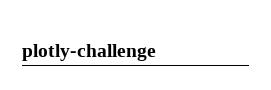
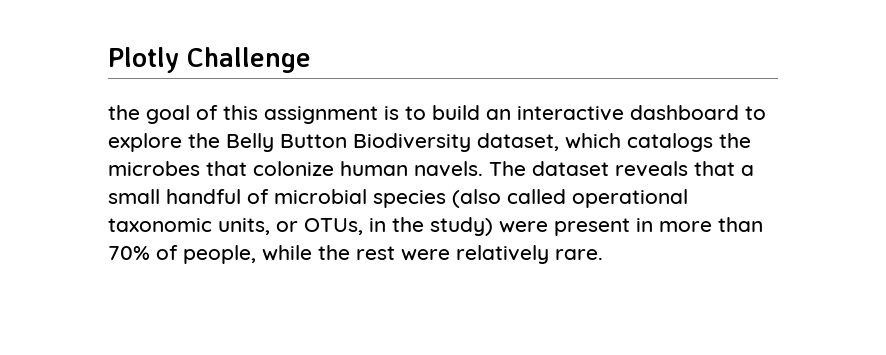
- plotly-challenge
+ Plotly Challenge
+ the goal of this assignment is to build an interactive dashboard to explore the Belly Button Biodiversity dataset, which catalogs the microbes that colonize human navels. The dataset reveals that a small handful of microbial species (also called operational taxonomic units, or OTUs, in the study) were present in more than 70% of people, while the rest were relatively rare.

